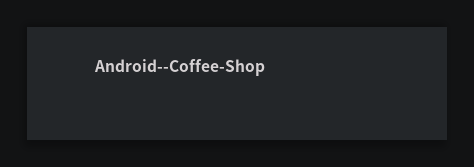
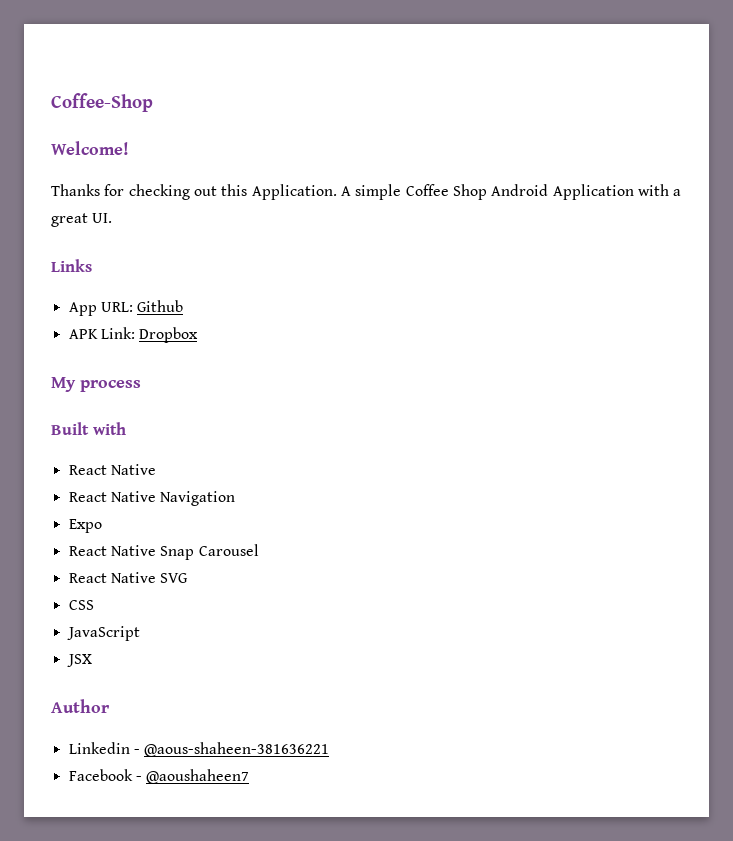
- Android--Coffee-Shop
+ Coffee-Shop
+ Welcome!
+ Thanks for checking out this Application. A simple Coffee Shop Android Application with a great UI.
+ Links
+ App URL: Github
+ APK Link: Dropbox
+ My process
+ Built with
+ React Native
+ React Native Navigation
+ Expo
+ React Native Snap Carousel
+ React Native SVG
+ CSS
+ JavaScript
+ JSX
+ Author
+ Linkedin - @aous-shaheen-381636221
+ Facebook - @aoushaheen7

